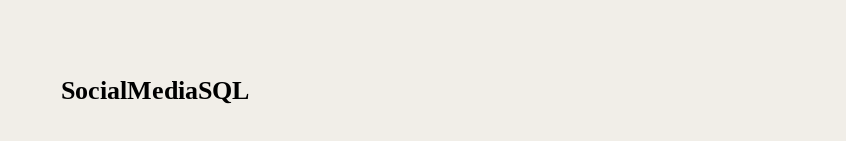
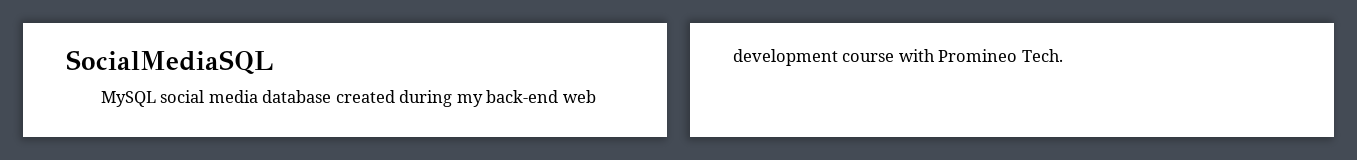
+ MySQL social media database created during my back-end web development course with Promineo Tech.

